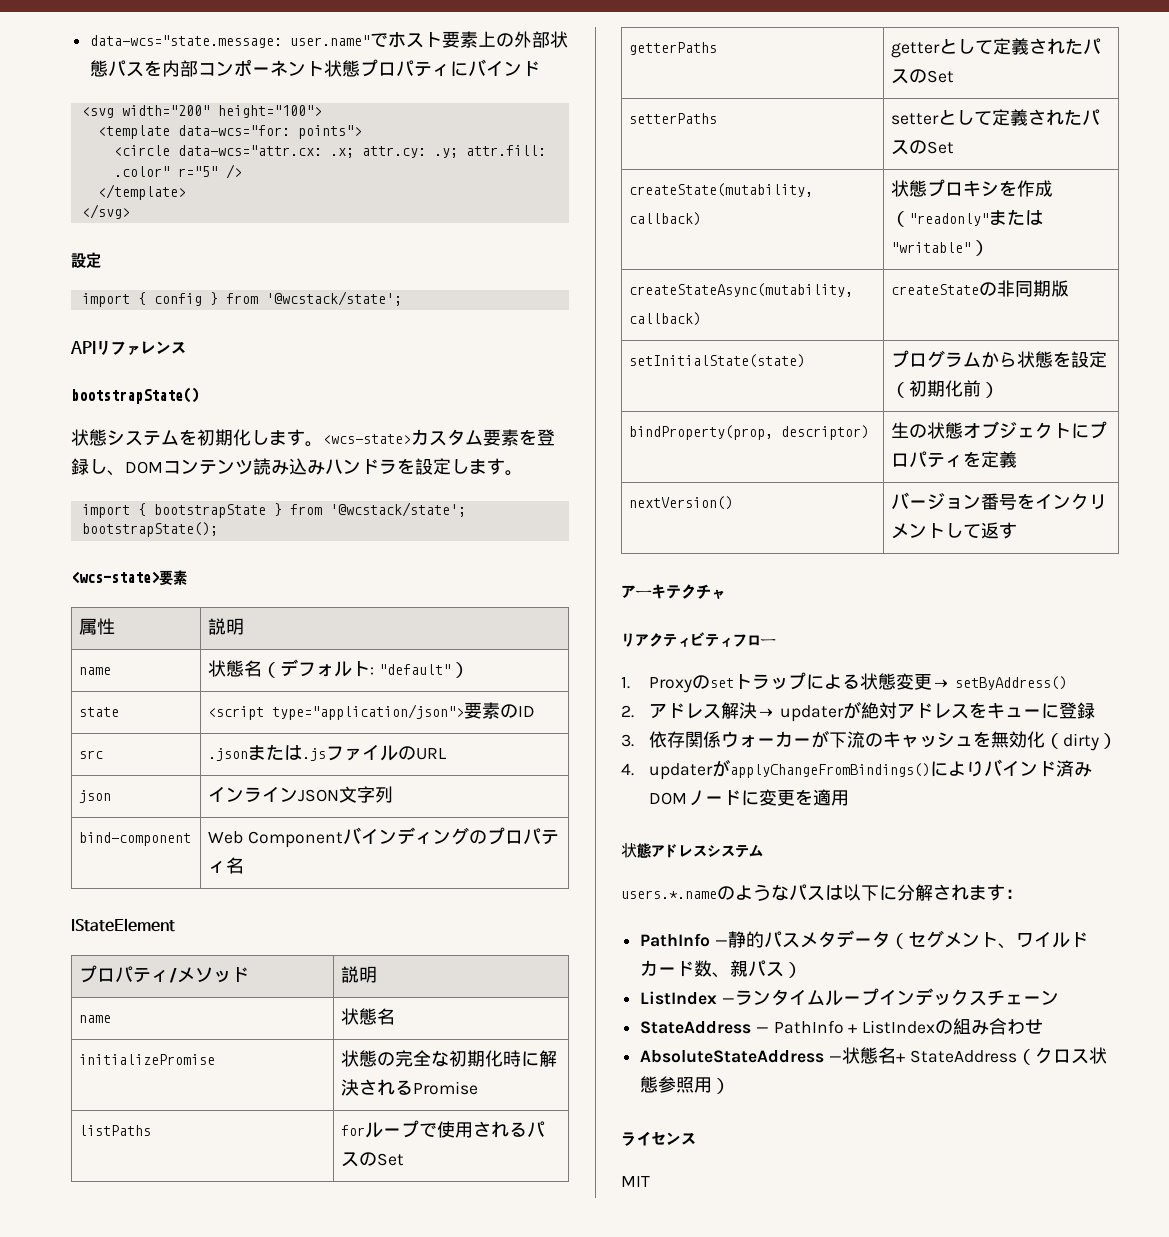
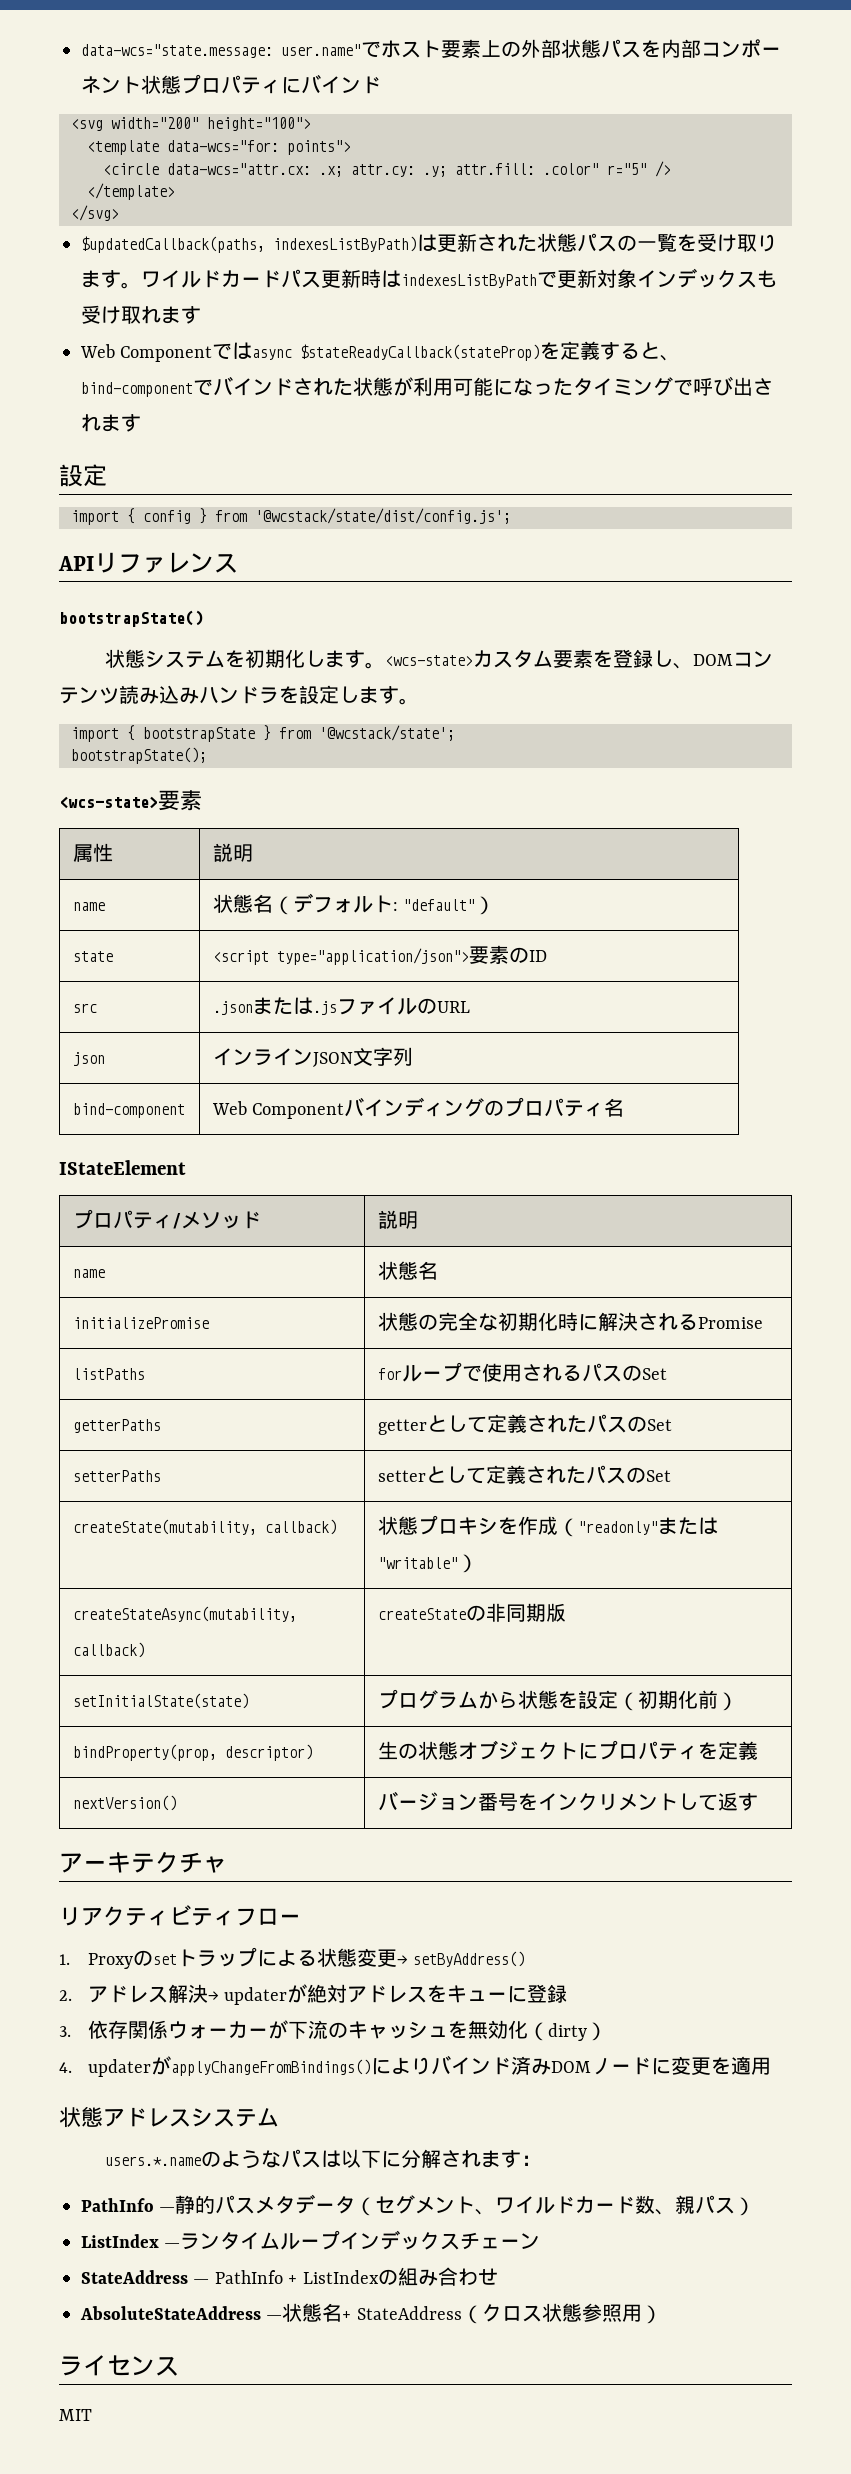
+ $updatedCallback(paths, indexesListByPath)は更新された状態パスの一覧を受け取ります。ワイルドカードパス更新時はindexesListByPathで更新対象インデックスも受け取れます
+ Web Componentではasync $stateReadyCallback(stateProp)を定義すると、bind-componentでバインドされた状態が利用可能になったタイミングで呼び出されます
- import { config } from '@wcstack/state';
+ import { config } from '@wcstack/state/dist/config.js';

